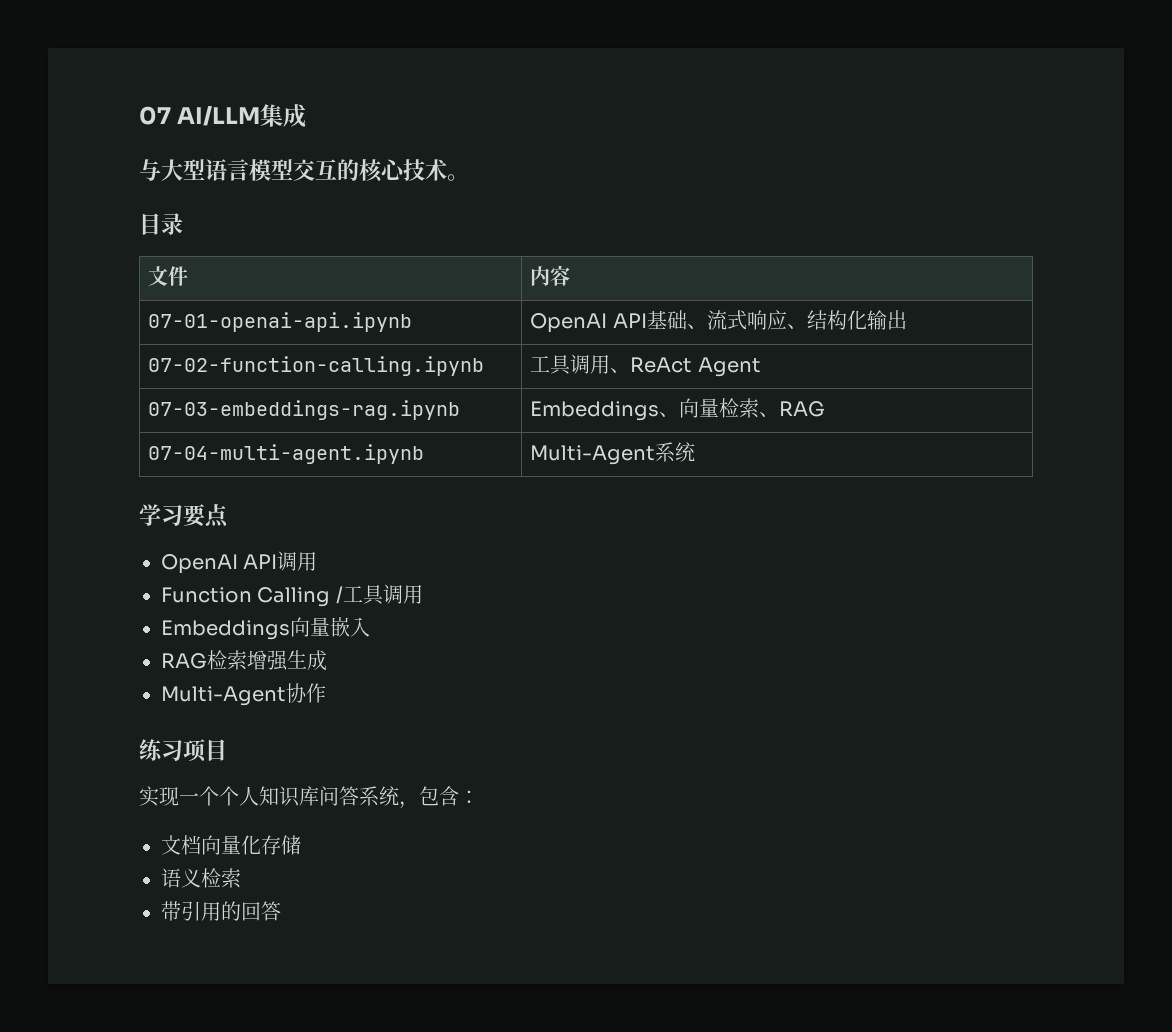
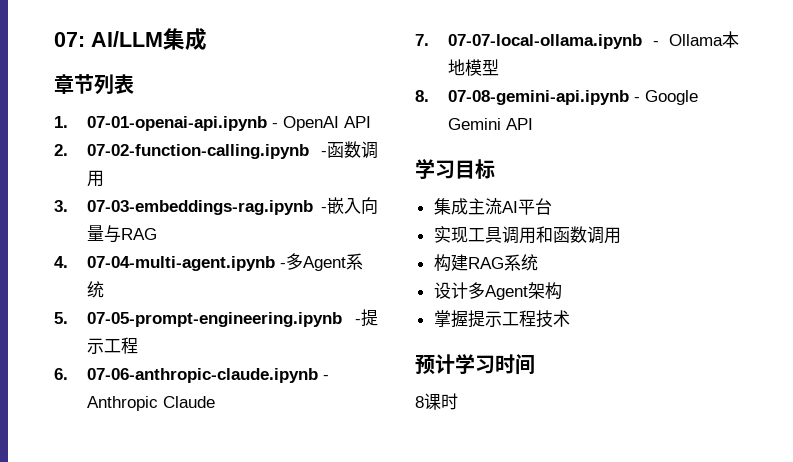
- 07 AI/LLM集成
+ 07: AI/LLM集成
- 与大型语言模型交互的核心技术。
- 目录
- 文件 | 内容
- 07-01-openai-api.ipynb | OpenAI API基础、流式响应、结构化输出
- 07-02-function-calling.ipynb | 工具调用、ReAct Agent
- 07-03-embeddings-rag.ipynb | Embeddings、向量检索、RAG
- 07-04-multi-agent.ipynb | Multi-Agent系统
- 学习要点
- OpenAI API调用
- Function Calling /工具调用
- Embeddings向量嵌入
- RAG检索增强生成
- Multi-Agent协作
- 练习项目
- 实现一个个人知识库问答系统，包含：
- 文档向量化存储
- 语义检索
- 带引用的回答
+ 章节列表
+ 1. 07-01-openai-api.ipynb - OpenAI API
+ 2. 07-02-function-calling.ipynb -函数调用
+ 3. 07-03-embeddings-rag.ipynb -嵌入向量与RAG
+ 4. 07-04-multi-agent.ipynb -多Agent系统
+ 5. 07-05-prompt-engineering.ipynb -提示工程
+ 6. 07-06-anthropic-claude.ipynb - Anthropic Claude
+ 7. 07-07-local-ollama.ipynb - Ollama本地模型
+ 8. 07-08-gemini-api.ipynb - Google Gemini API
+ 学习目标
+ 集成主流AI平台
+ 实现工具调用和函数调用
+ 构建RAG系统
+ 设计多Agent架构
+ 掌握提示工程技术
+ 预计学习时间
+ 8课时

